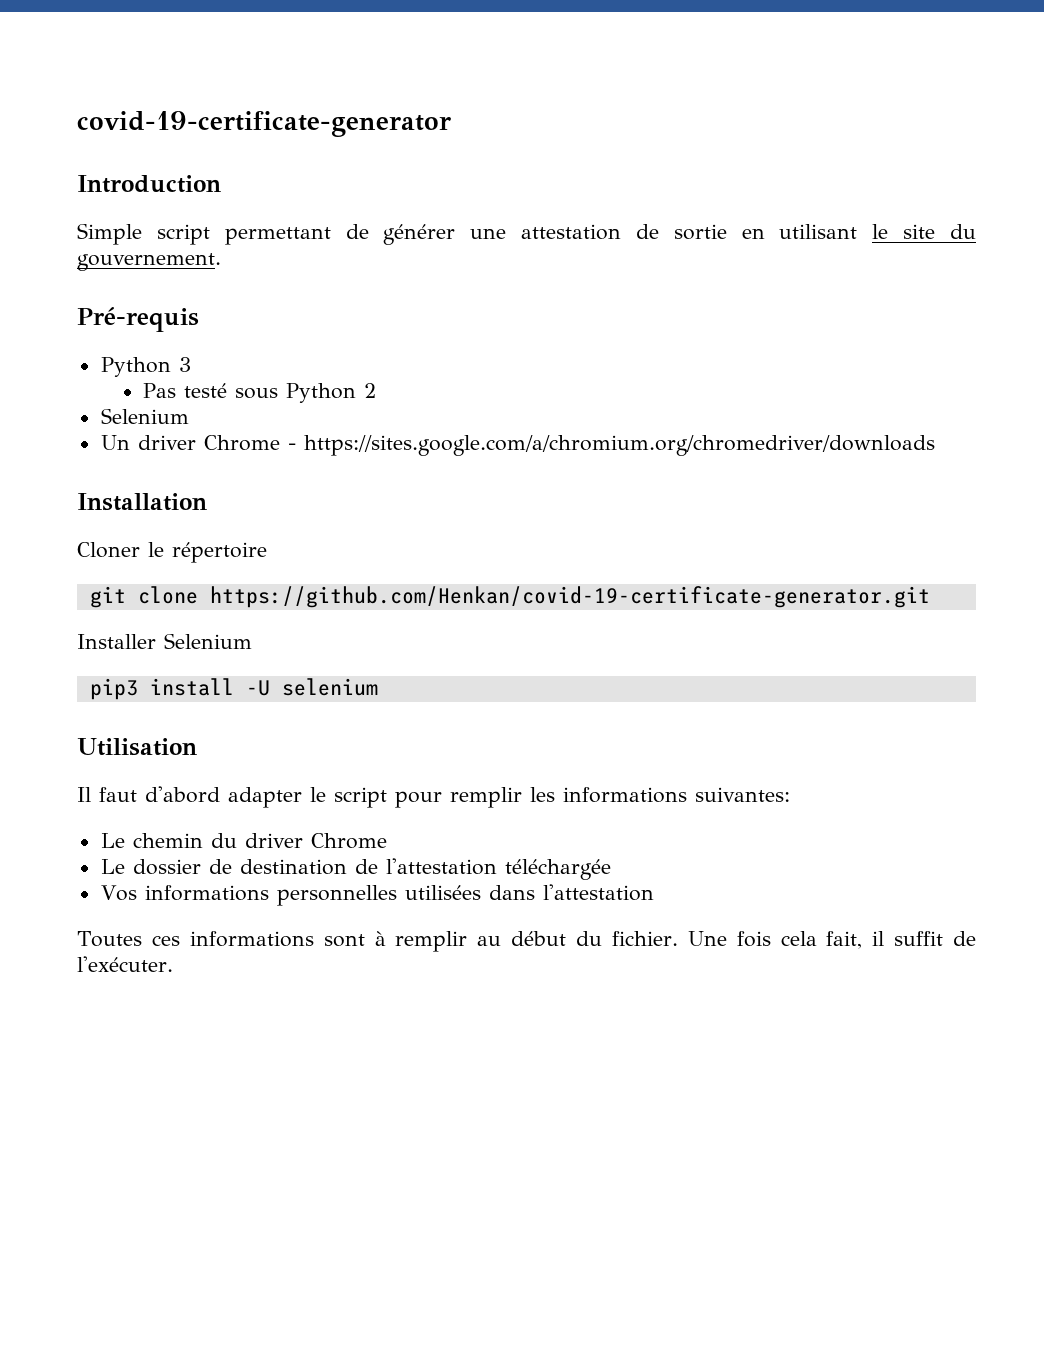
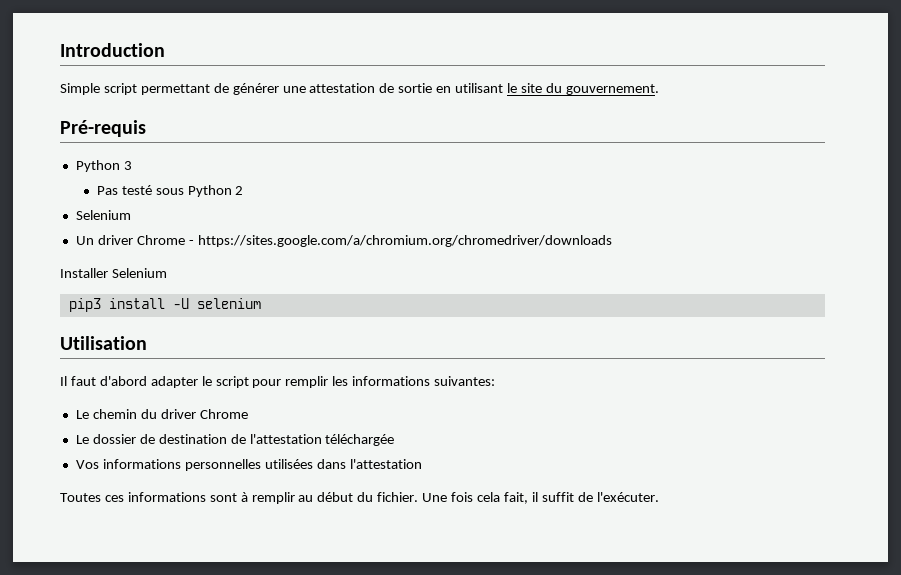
- covid-19-certificate-generator
- Installation
- Cloner le répertoire
- git clone https://github.com/Henkan/covid-19-certificate-generator.git

